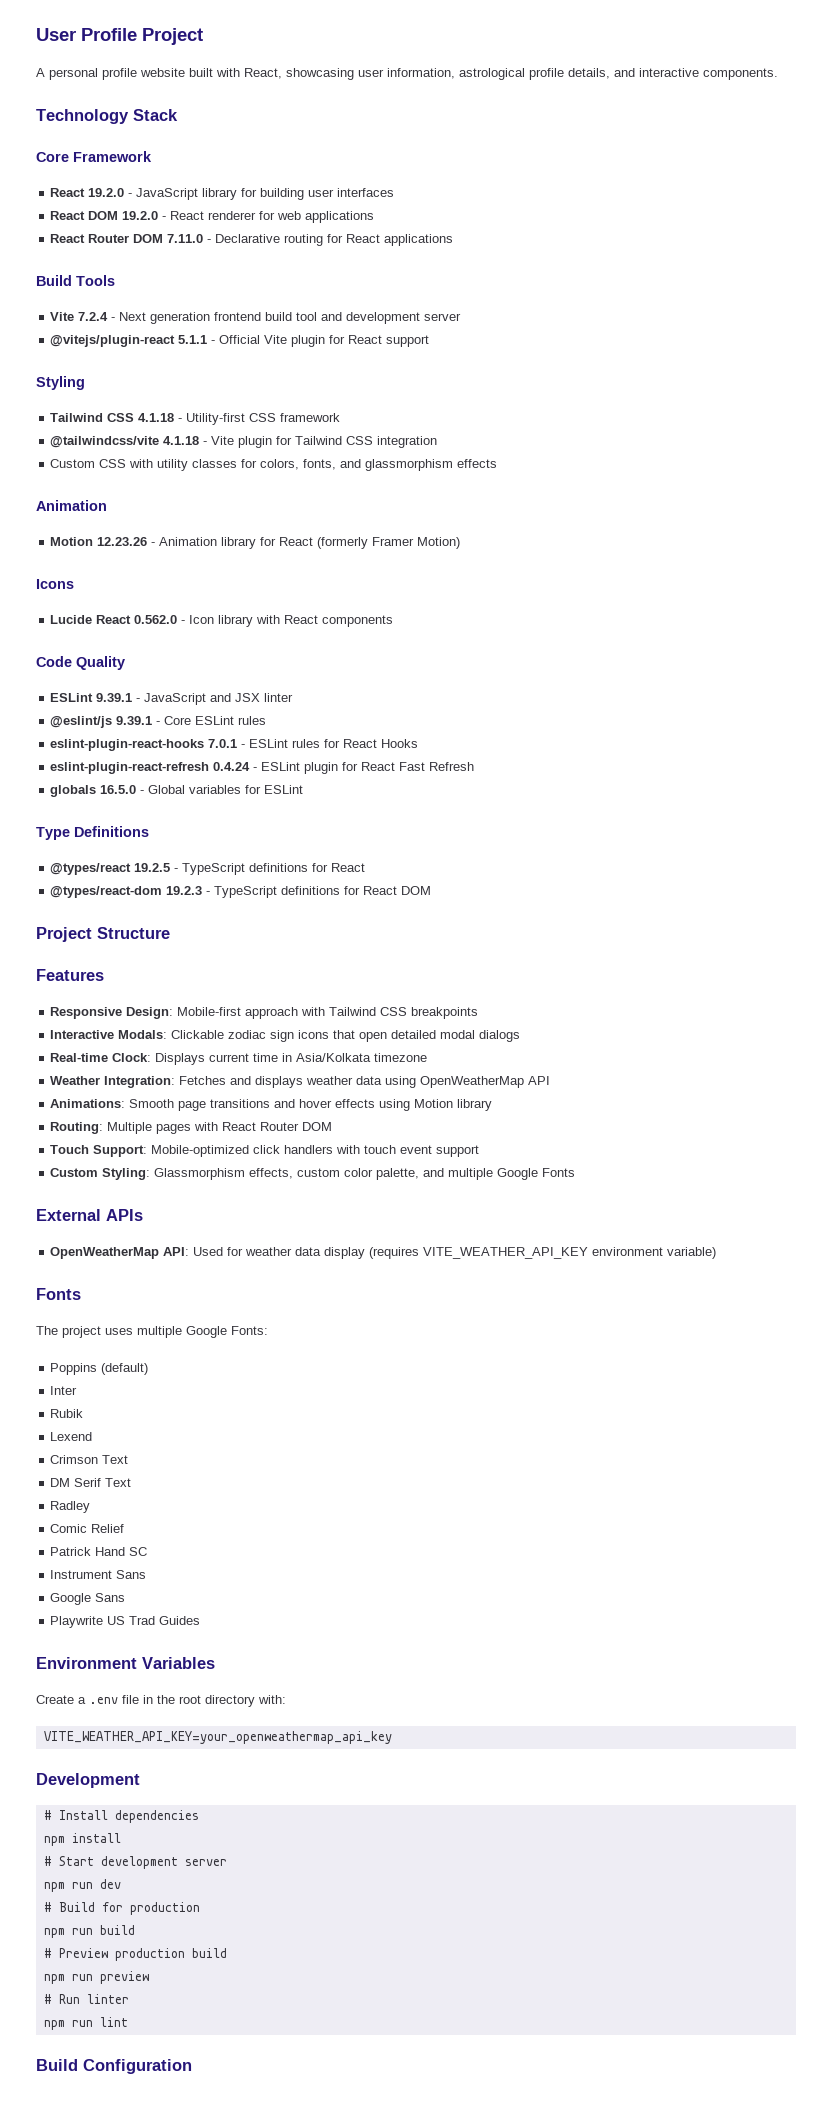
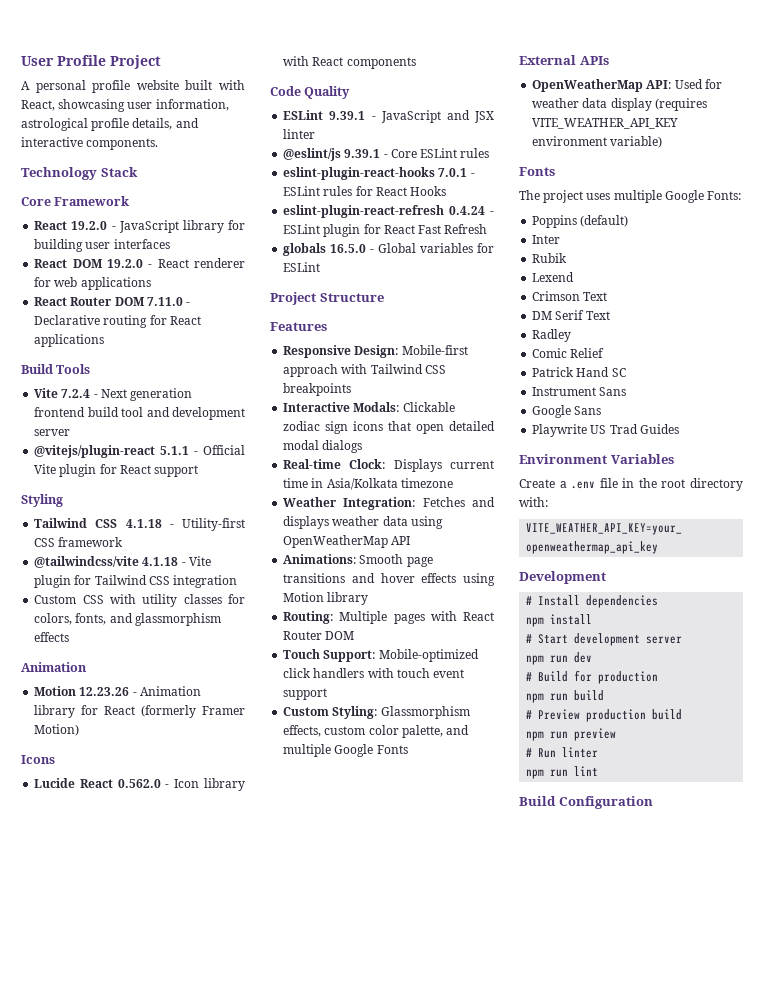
- Type Definitions
- @types/react 19.2.5 - TypeScript definitions for React
- @types/react-dom 19.2.3 - TypeScript definitions for React DOM

